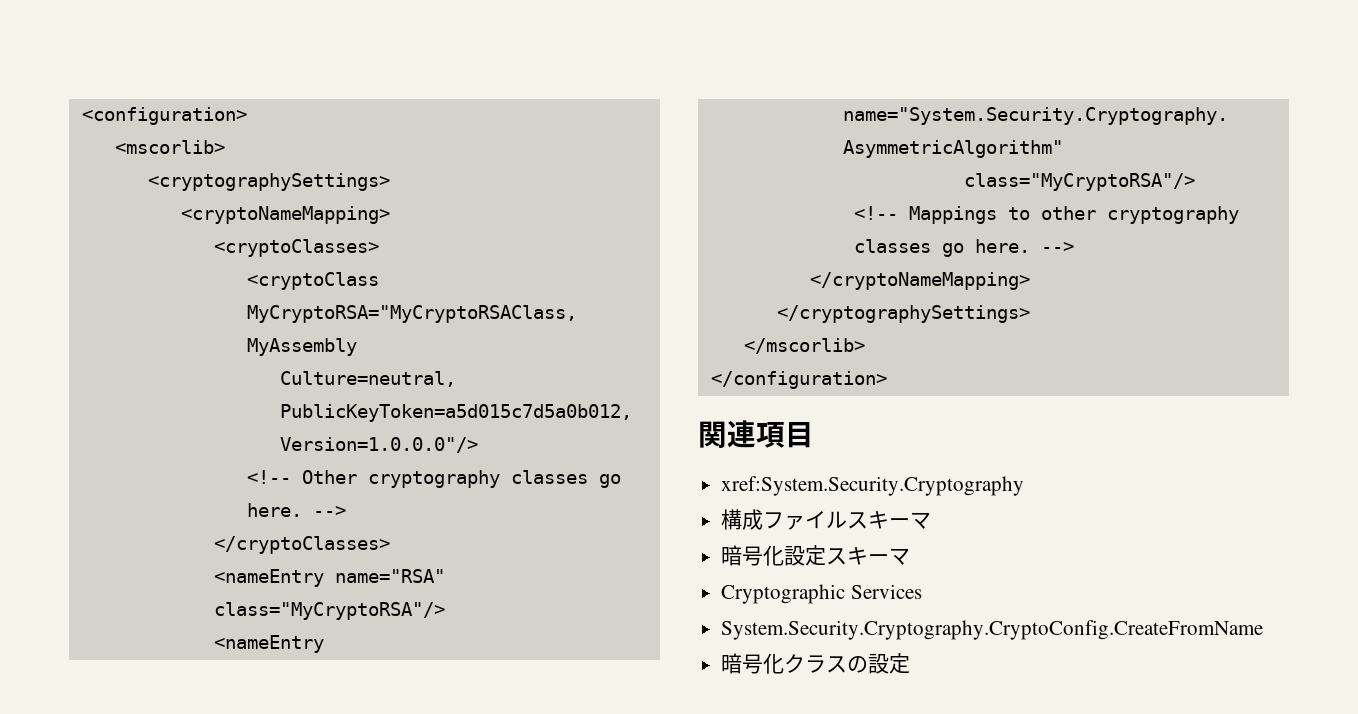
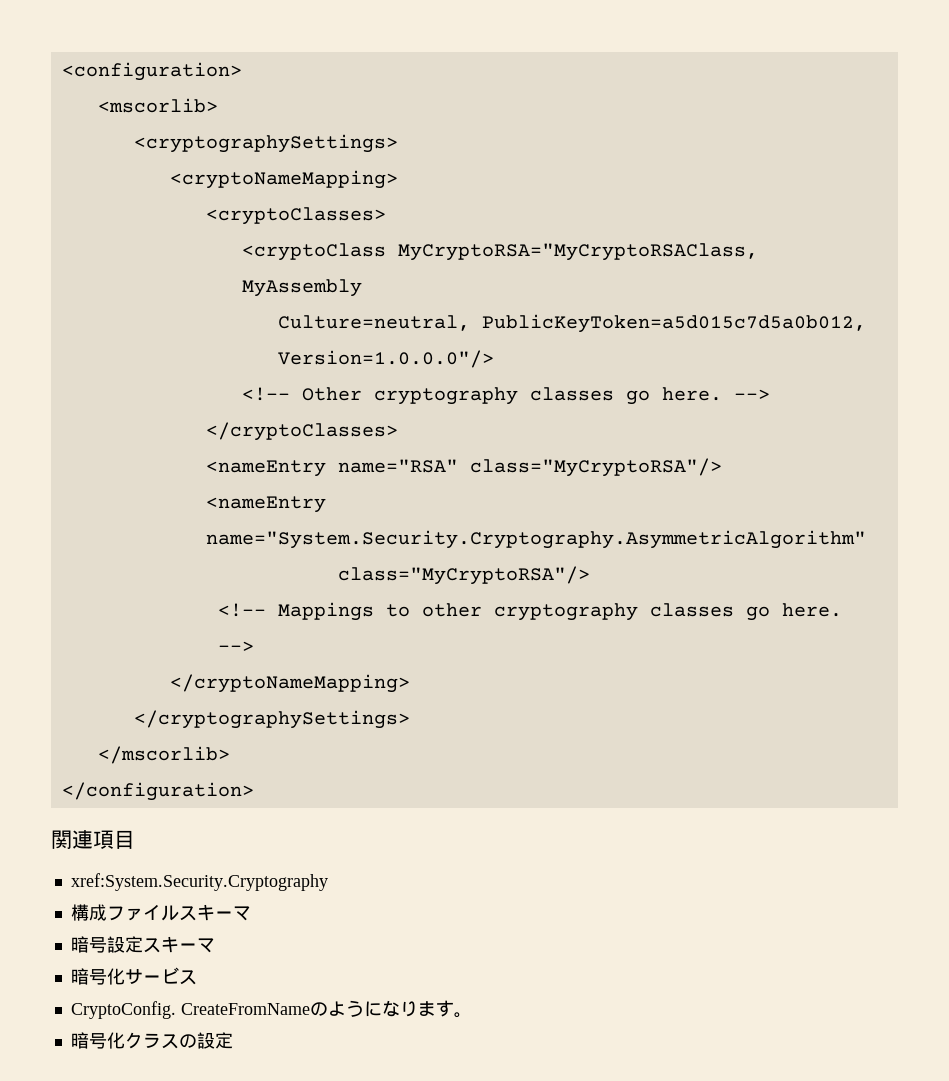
- 暗号化設定スキーマ
+ 暗号設定スキーマ
- Cryptographic Services
- System.Security.Cryptography.CryptoConfig.CreateFromName
+ 暗号化サービス
+ CryptoConfig. CreateFromNameのようになります。

